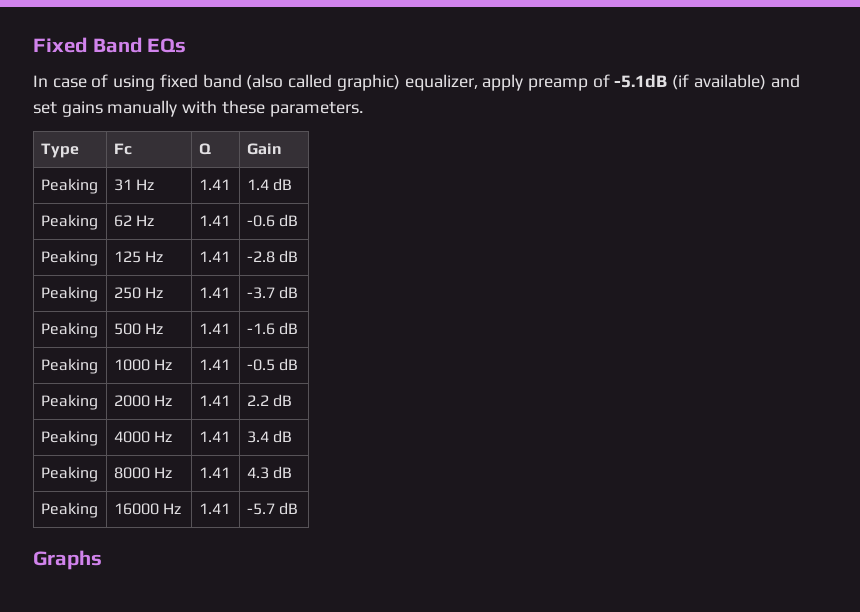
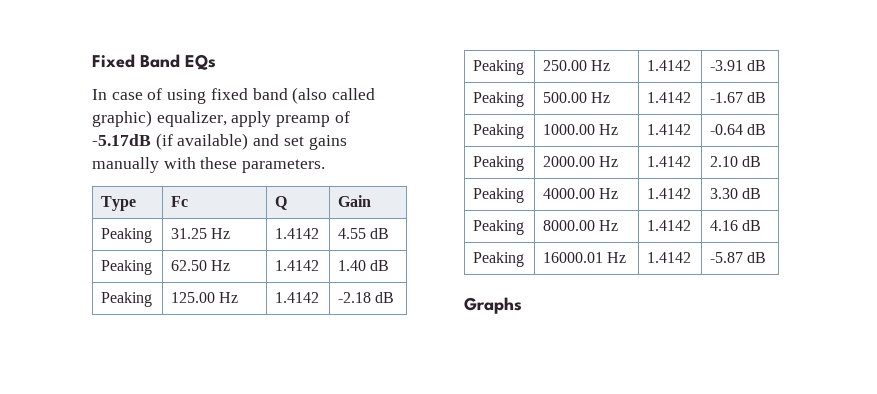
- In case of using fixed band (also called graphic) equalizer, apply preamp of -5.1dB (if available) and set gains manually with these parameters.
+ In case of using fixed band (also called graphic) equalizer, apply preamp of -5.17dB (if available) and set gains manually with these parameters.
- Peaking | 31 Hz | 1.41 | 1.4 dB
- Peaking | 62 Hz | 1.41 | -0.6 dB
- Peaking | 125 Hz | 1.41 | -2.8 dB
- Peaking | 250 Hz | 1.41 | -3.7 dB
- Peaking | 500 Hz | 1.41 | -1.6 dB
- Peaking | 1000 Hz | 1.41 | -0.5 dB
- Peaking | 2000 Hz | 1.41 | 2.2 dB
- Peaking | 4000 Hz | 1.41 | 3.4 dB
- Peaking | 8000 Hz | 1.41 | 4.3 dB
- Peaking | 16000 Hz | 1.41 | -5.7 dB
+ Peaking | 31.25 Hz | 1.4142 | 4.55 dB
+ Peaking | 62.50 Hz | 1.4142 | 1.40 dB
+ Peaking | 125.00 Hz | 1.4142 | -2.18 dB
+ Peaking | 250.00 Hz | 1.4142 | -3.91 dB
+ Peaking | 500.00 Hz | 1.4142 | -1.67 dB
+ Peaking | 1000.00 Hz | 1.4142 | -0.64 dB
+ Peaking | 2000.00 Hz | 1.4142 | 2.10 dB
+ Peaking | 4000.00 Hz | 1.4142 | 3.30 dB
+ Peaking | 8000.00 Hz | 1.4142 | 4.16 dB
+ Peaking | 16000.01 Hz | 1.4142 | -5.87 dB

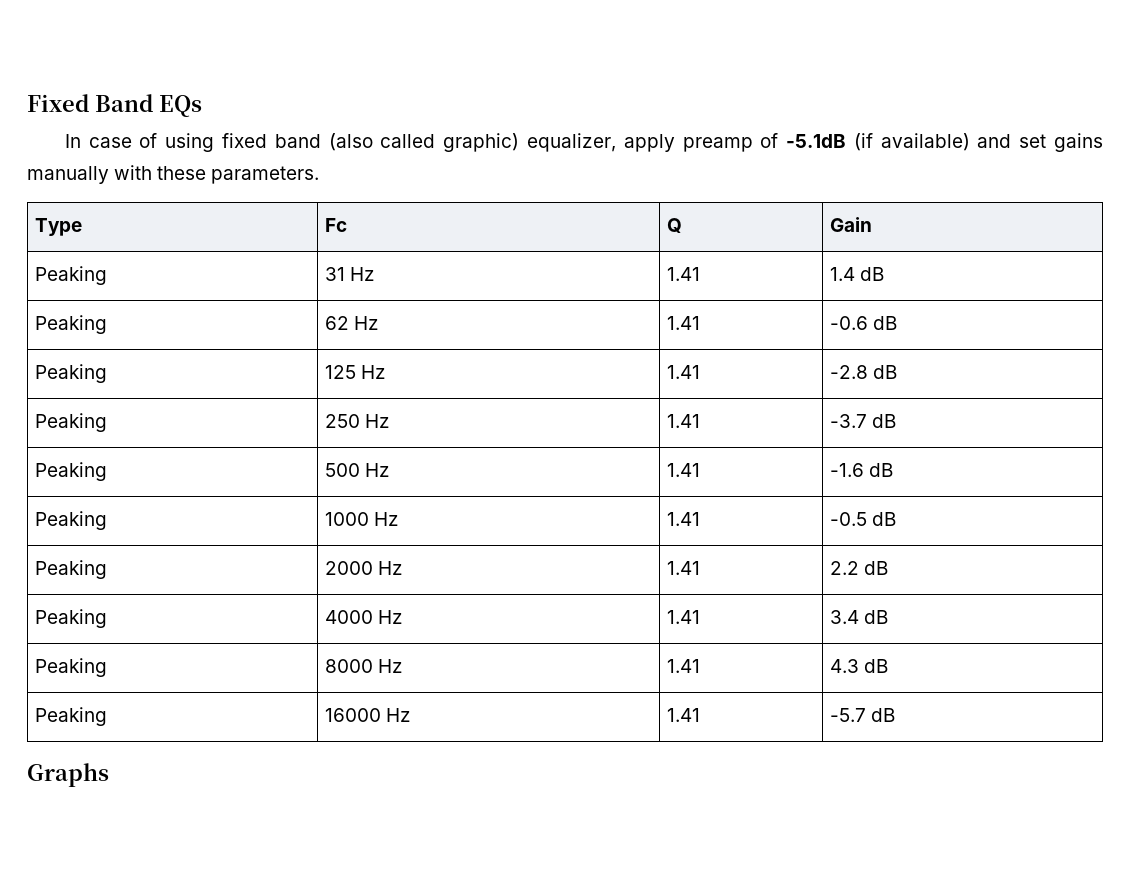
- In case of using fixed band (also called graphic) equalizer, apply preamp of -5.17dB (if available) and set gains manually with these parameters.
+ In case of using fixed band (also called graphic) equalizer, apply preamp of -5.1dB (if available) and set gains manually with these parameters.
- Peaking | 31.25 Hz | 1.4142 | 4.55 dB
- Peaking | 62.50 Hz | 1.4142 | 1.40 dB
- Peaking | 125.00 Hz | 1.4142 | -2.18 dB
- Peaking | 250.00 Hz | 1.4142 | -3.91 dB
- Peaking | 500.00 Hz | 1.4142 | -1.67 dB
- Peaking | 1000.00 Hz | 1.4142 | -0.64 dB
- Peaking | 2000.00 Hz | 1.4142 | 2.10 dB
- Peaking | 4000.00 Hz | 1.4142 | 3.30 dB
- Peaking | 8000.00 Hz | 1.4142 | 4.16 dB
- Peaking | 16000.01 Hz | 1.4142 | -5.87 dB
+ Peaking | 31 Hz | 1.41 | 1.4 dB
+ Peaking | 62 Hz | 1.41 | -0.6 dB
+ Peaking | 125 Hz | 1.41 | -2.8 dB
+ Peaking | 250 Hz | 1.41 | -3.7 dB
+ Peaking | 500 Hz | 1.41 | -1.6 dB
+ Peaking | 1000 Hz | 1.41 | -0.5 dB
+ Peaking | 2000 Hz | 1.41 | 2.2 dB
+ Peaking | 4000 Hz | 1.41 | 3.4 dB
+ Peaking | 8000 Hz | 1.41 | 4.3 dB
+ Peaking | 16000 Hz | 1.41 | -5.7 dB

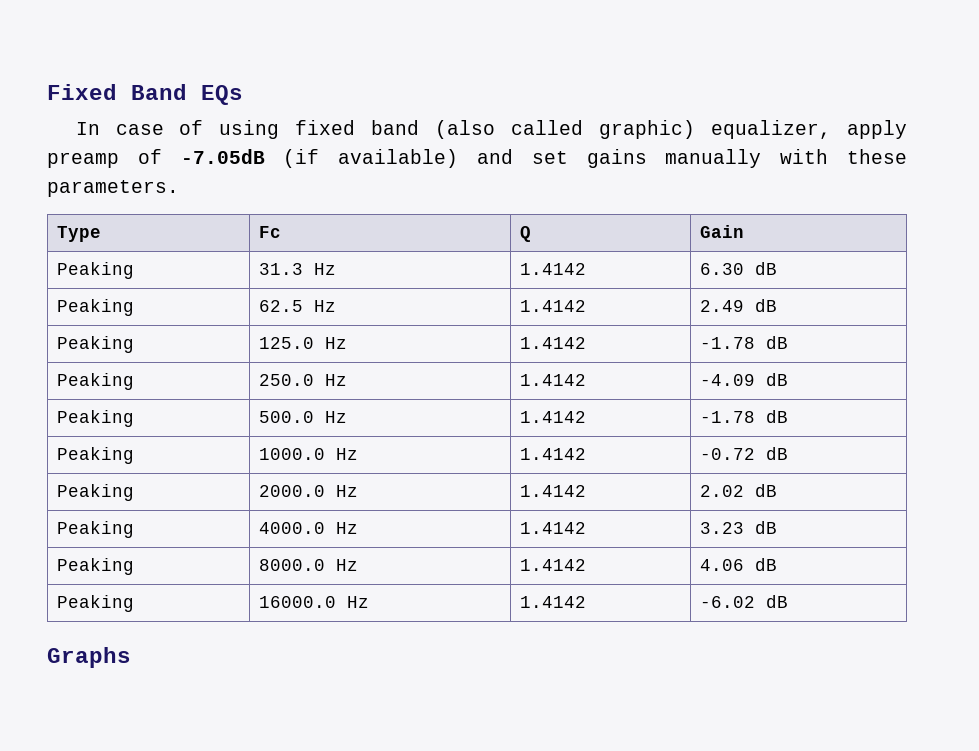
- In case of using fixed band (also called graphic) equalizer, apply preamp of -5.1dB (if available) and set gains manually with these parameters.
+ In case of using fixed band (also called graphic) equalizer, apply preamp of -7.05dB (if available) and set gains manually with these parameters.
- Peaking | 31 Hz | 1.41 | 1.4 dB
- Peaking | 62 Hz | 1.41 | -0.6 dB
- Peaking | 125 Hz | 1.41 | -2.8 dB
- Peaking | 250 Hz | 1.41 | -3.7 dB
- Peaking | 500 Hz | 1.41 | -1.6 dB
- Peaking | 1000 Hz | 1.41 | -0.5 dB
- Peaking | 2000 Hz | 1.41 | 2.2 dB
- Peaking | 4000 Hz | 1.41 | 3.4 dB
- Peaking | 8000 Hz | 1.41 | 4.3 dB
- Peaking | 16000 Hz | 1.41 | -5.7 dB
+ Peaking | 31.3 Hz | 1.4142 | 6.30 dB
+ Peaking | 62.5 Hz | 1.4142 | 2.49 dB
+ Peaking | 125.0 Hz | 1.4142 | -1.78 dB
+ Peaking | 250.0 Hz | 1.4142 | -4.09 dB
+ Peaking | 500.0 Hz | 1.4142 | -1.78 dB
+ Peaking | 1000.0 Hz | 1.4142 | -0.72 dB
+ Peaking | 2000.0 Hz | 1.4142 | 2.02 dB
+ Peaking | 4000.0 Hz | 1.4142 | 3.23 dB
+ Peaking | 8000.0 Hz | 1.4142 | 4.06 dB
+ Peaking | 16000.0 Hz | 1.4142 | -6.02 dB

